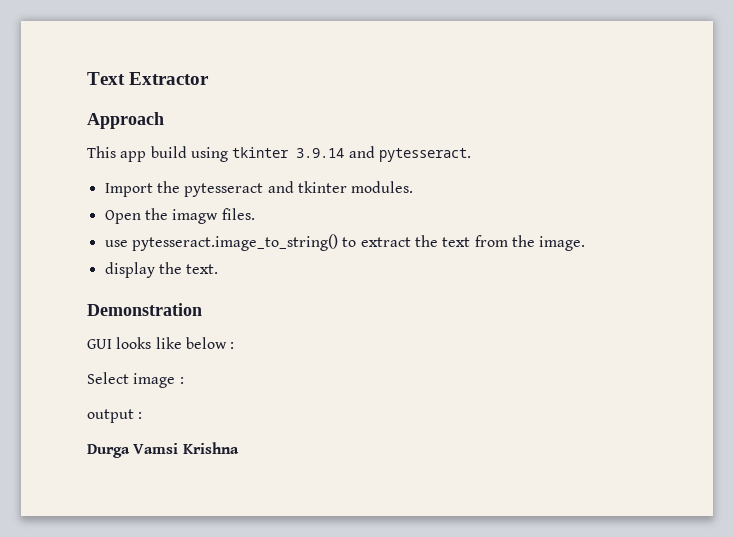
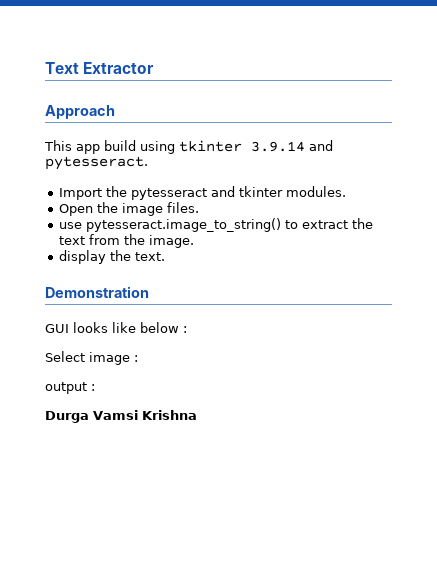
- Open the imagw files.
+ Open the image files.

